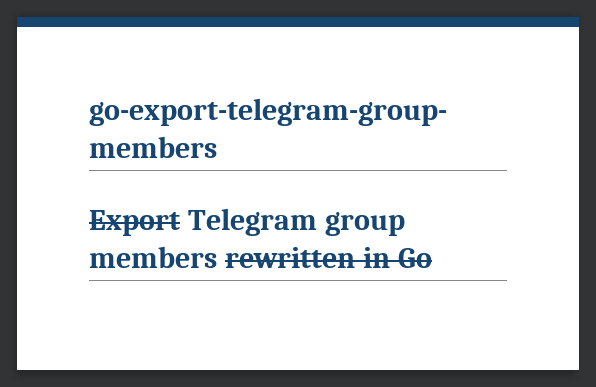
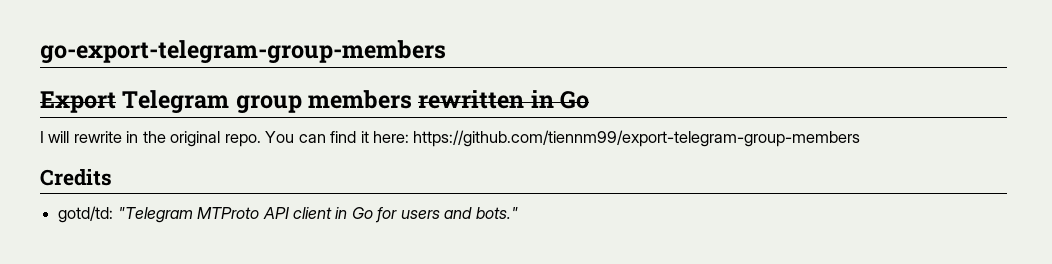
+ I will rewrite in the original repo. You can find it here: https://github.com/tiennm99/export-telegram-group-members
+ Credits
+ gotd/td: "Telegram MTProto API client in Go for users and bots."

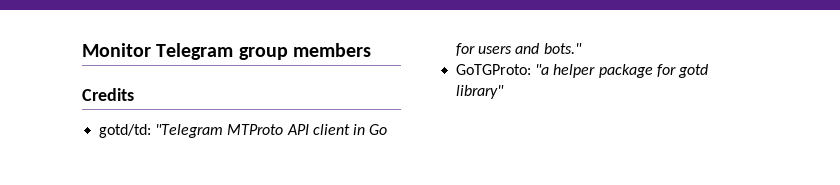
- go-export-telegram-group-members
- Export Telegram group members rewritten in Go
- I will rewrite in the original repo. You can find it here: https://github.com/tiennm99/export-telegram-group-members
+ Monitor Telegram group members
+ GoTGProto: "a helper package for gotd library"

